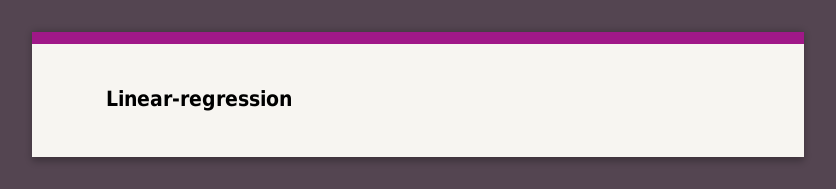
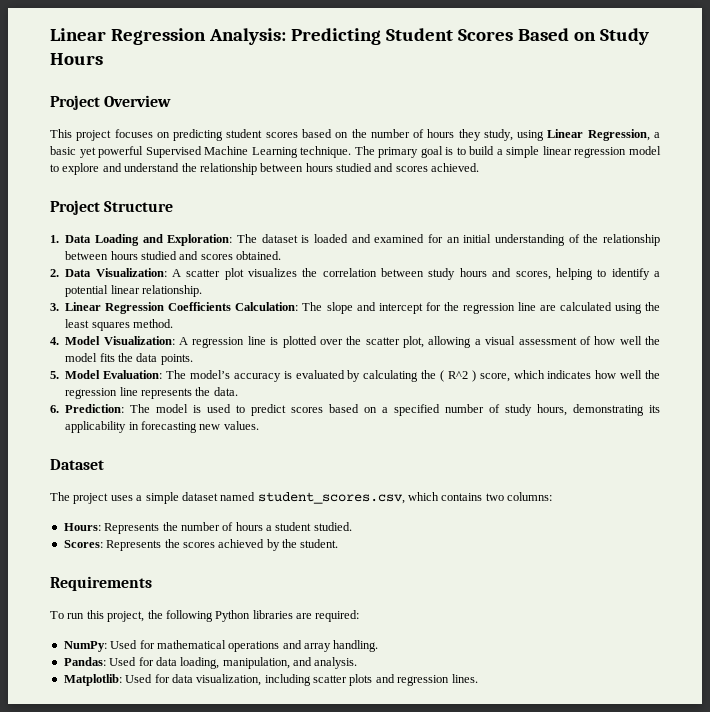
- Linear-regression
+ Linear Regression Analysis: Predicting Student Scores Based on Study Hours
+ Project Overview
+ This project focuses on predicting student scores based on the number of hours they study, using Linear Regression, a basic yet powerful Supervised Machine Learning technique. The primary goal is to build a simple linear regression model to explore and understand the relationship between hours studied and scores achieved.
+ Project Structure
+ 1. Data Loading and Exploration: The dataset is loaded and examined for an initial understanding of the relationship between hours studied and scores obtained.
+ 2. Data Visualization: A scatter plot visualizes the correlation between study hours and scores, helping to identify a potential linear relationship.
+ 3. Linear Regression Coefficients Calculation: The slope and intercept for the regression line are calculated using the least squares method.
+ 4. Model Visualization: A regression line is plotted over the scatter plot, allowing a visual assessment of how well the model fits the data points.
+ 5. Model Evaluation: The model’s accuracy is evaluated by calculating the ( R^2 ) score, which indicates how well the regression line represents the data.
+ 6. Prediction: The model is used to predict scores based on a specified number of study hours, demonstrating its applicability in forecasting new values.
+ Dataset
+ The project uses a simple dataset named student_scores.csv, which contains two columns:
+ Hours: Represents the number of hours a student studied.
+ Scores: Represents the scores achieved by the student.
+ Requirements
+ To run this project, the following Python libraries are required:
+ NumPy: Used for mathematical operations and array handling.
+ Pandas: Used for data loading, manipulation, and analysis.
+ Matplotlib: Used for data visualization, including scatter plots and regression lines.

